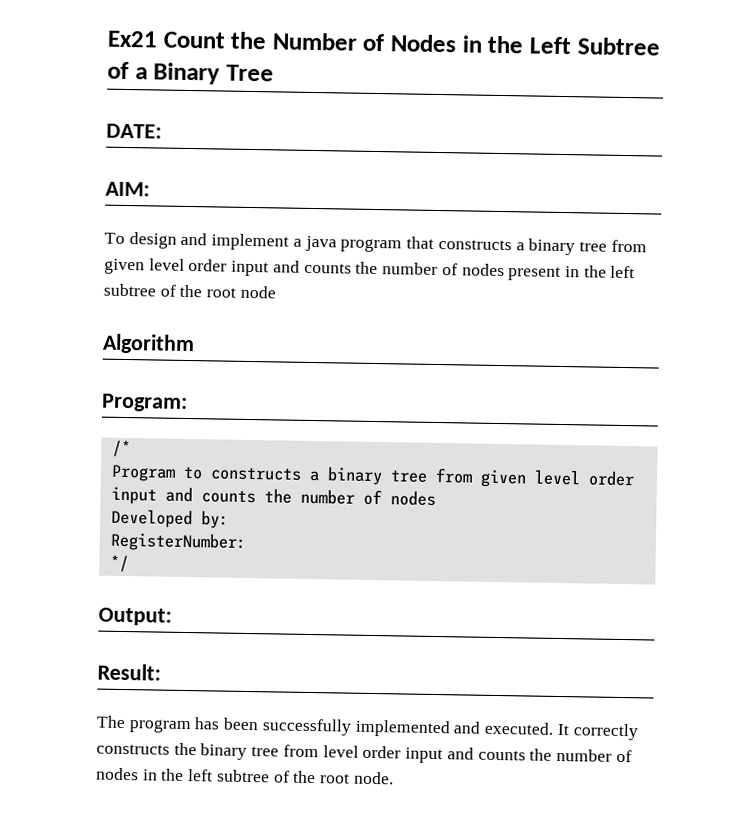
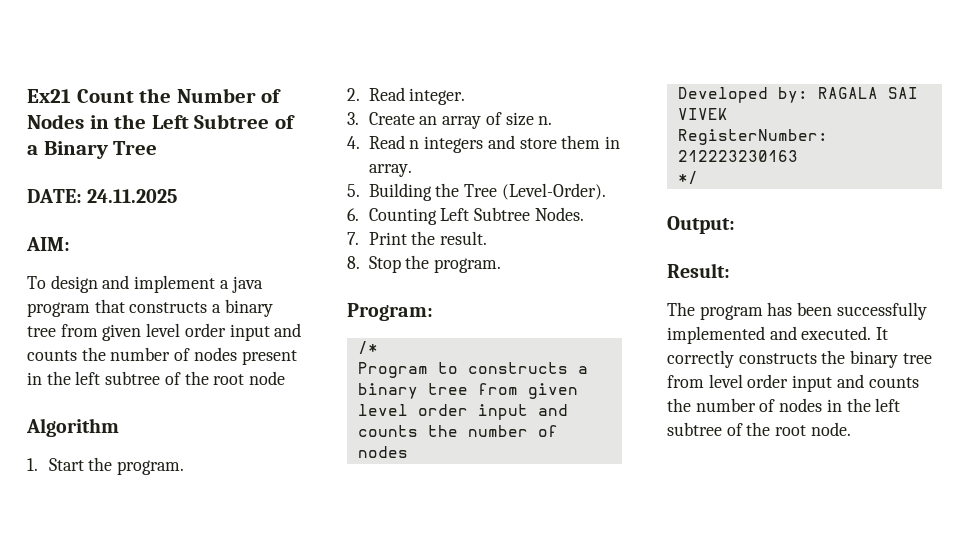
- DATE:
+ DATE: 24.11.2025
+ 1. Start the program.
+ 2. Read integer.
+ 3. Create an array of size n.
+ 4. Read n integers and store them in array.
+ 5. Building the Tree (Level-Order).
+ 6. Counting Left Subtree Nodes.
+ 7. Print the result.
+ 8. Stop the program.
- Developed by:
+ Developed by: RAGALA SAI VIVEK
- RegisterNumber:
+ RegisterNumber: 212223230163

